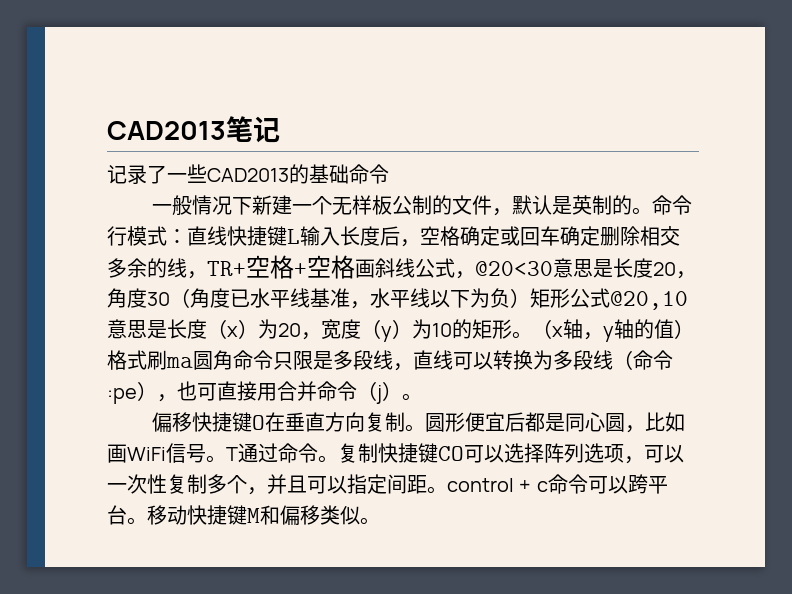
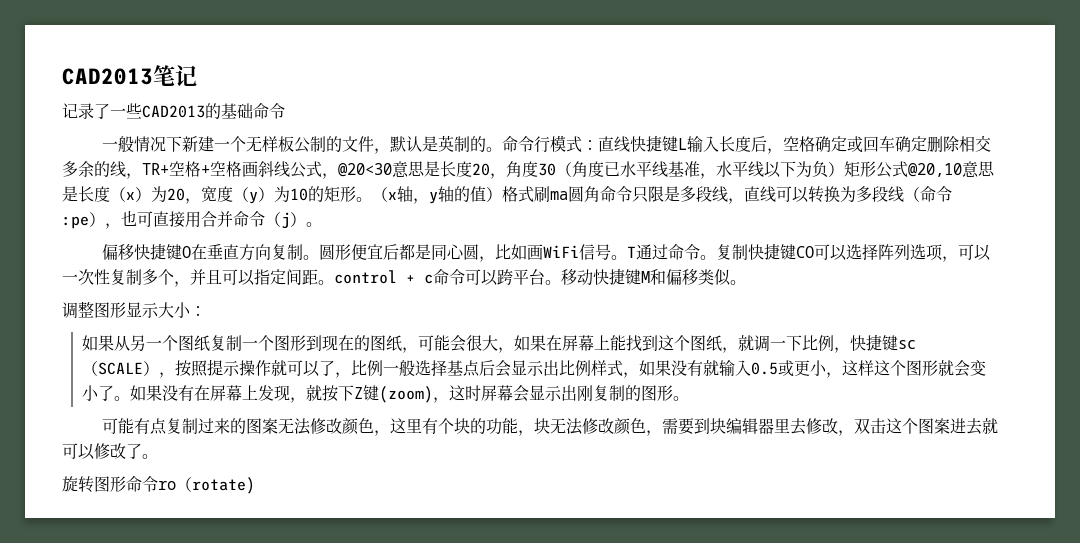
+ 调整图形显示大小：
+ 如果从另一个图纸复制一个图形到现在的图纸，可能会很大，如果在屏幕上能找到这个图纸，就调一下比例，快捷键sc（SCALE），按照提示操作就可以了，比例一般选择基点后会显示出比例样式，如果没有就输入0.5或更小，这样这个图形就会变小了。如果没有在屏幕上发现，就按下Z键(zoom)，这时屏幕会显示出刚复制的图形。
+ 可能有点复制过来的图案无法修改颜色，这里有个块的功能，块无法修改颜色，需要到块编辑器里去修改，双击这个图案进去就可以修改了。
+ 旋转图形命令ro（rotate)

